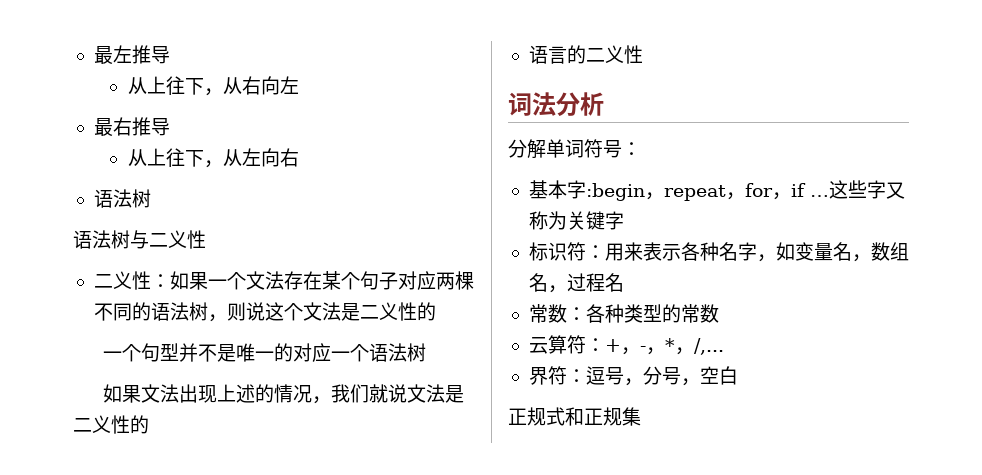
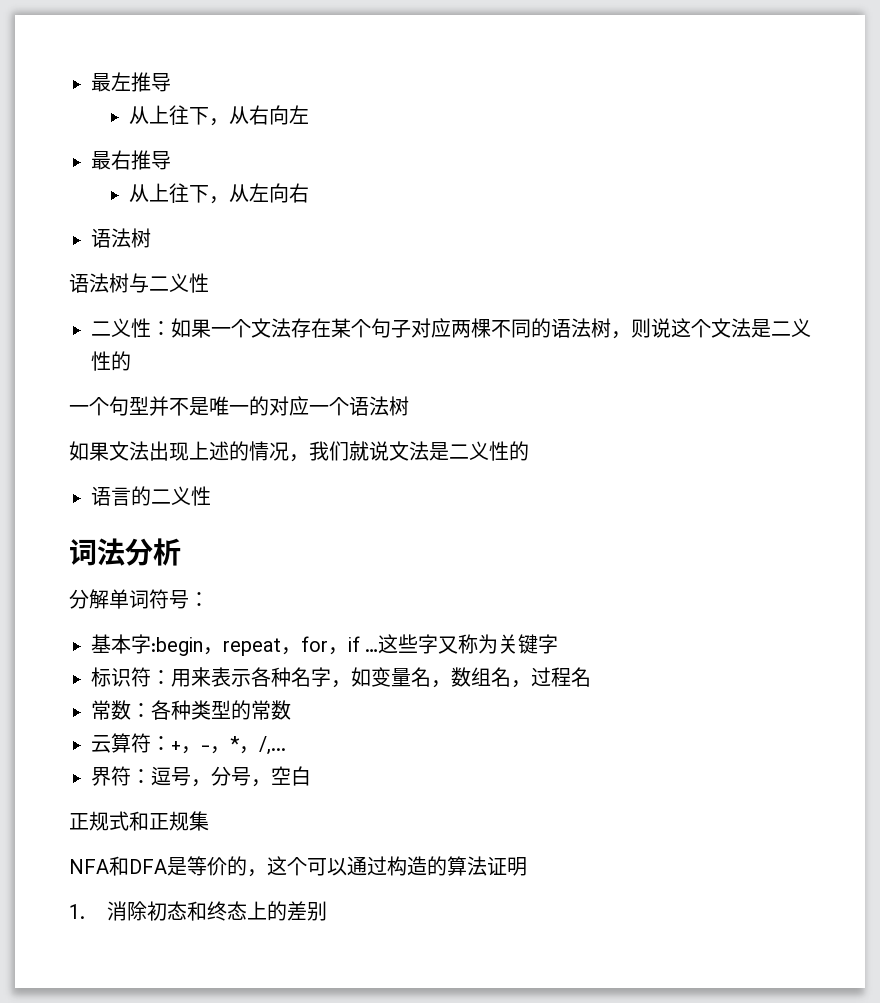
+ NFA和DFA是等价的，这个可以通过构造的算法证明
+ 1.消除初态和终态上的差别

